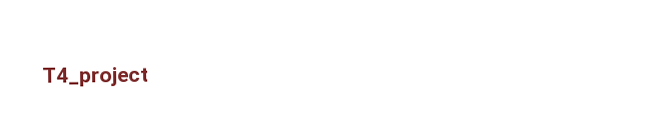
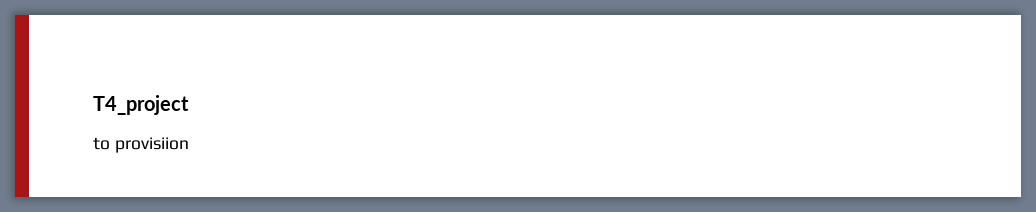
+ to provisiion

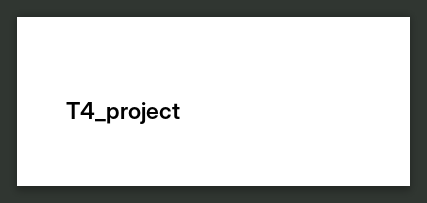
- to provisiion

